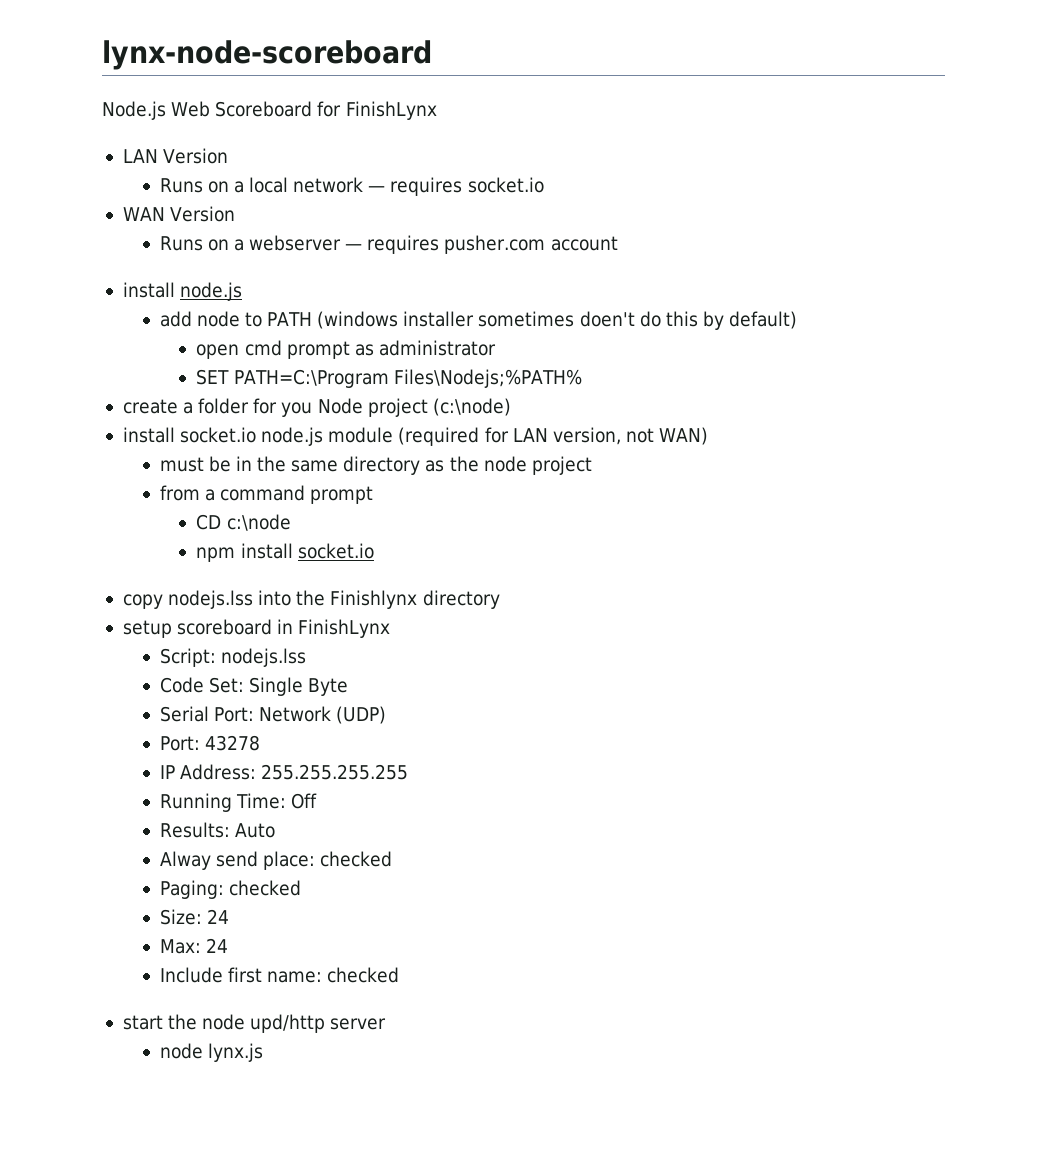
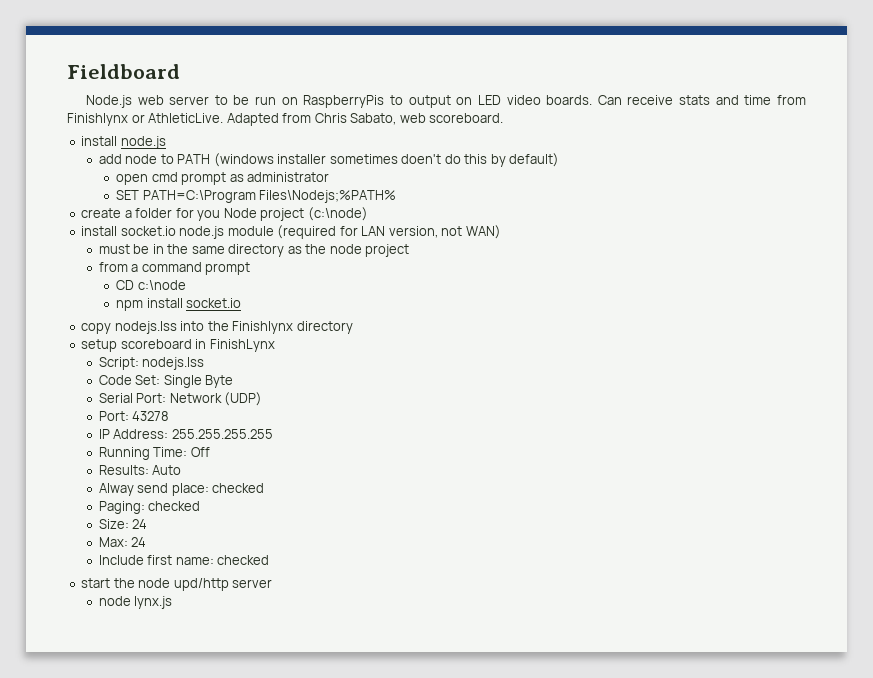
- lynx-node-scoreboard
+ Fieldboard
- Node.js Web Scoreboard for FinishLynx
- LAN Version
- Runs on a local network — requires socket.io
- WAN Version
- Runs on a webserver — requires pusher.com account
+ Node.js web server to be run on RaspberryPis to output on LED video boards. Can receive stats and time from Finishlynx or AthleticLive. Adapted from Chris Sabato, web scoreboard.

